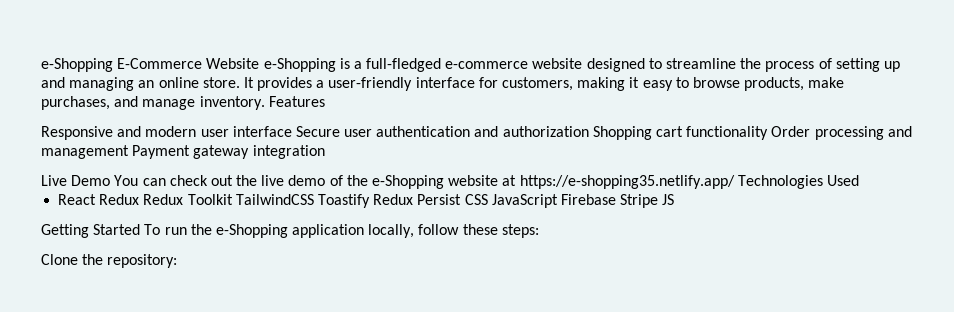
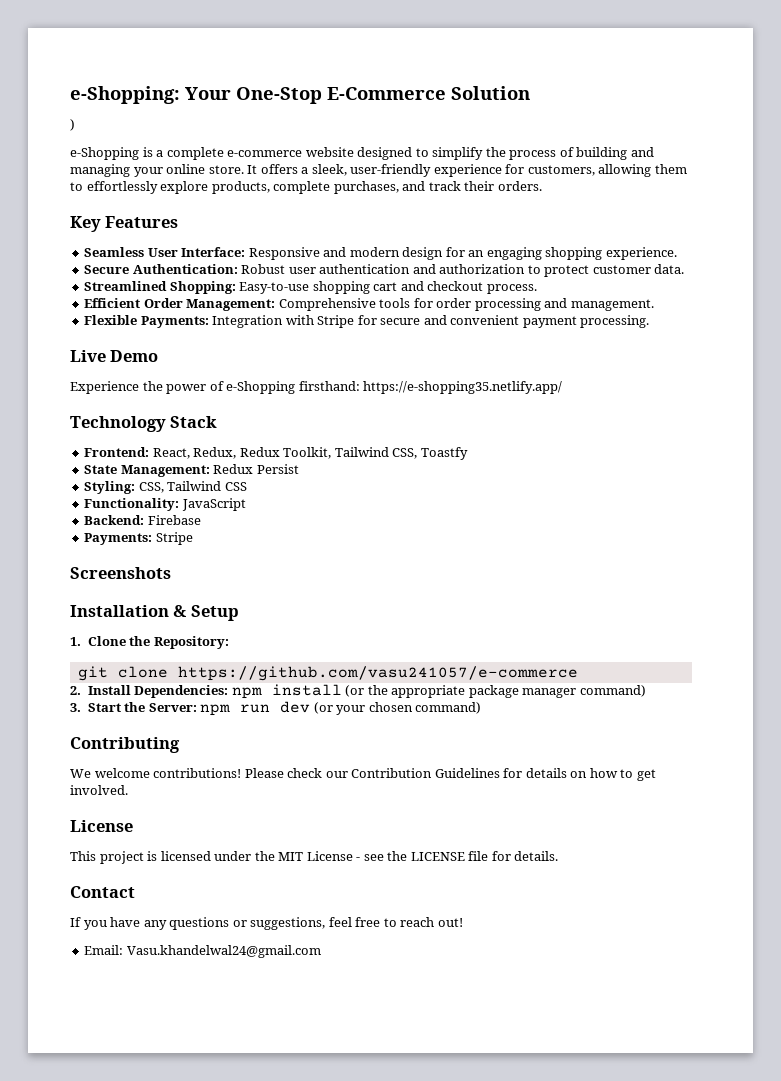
- e-Shopping E-Commerce Website e-Shopping is a full-fledged e-commerce website designed to streamline the process of setting up and managing an online store.
+ e-Shopping: Your One-Stop E-Commerce Solution
+ )
+ e-Shopping is a complete e-commerce website designed to simplify the process of building and managing your online store.
- It provides a user-friendly interface for customers, making it easy to browse products, make purchases, and manage inventory. Features
- Responsive and modern user interface Secure user authentication and authorization Shopping cart functionality Order processing and management Payment gateway integration
- Live Demo You can check out the live demo of the e-Shopping website at https://e-shopping35.netlify.app/ Technologies Used
- React Redux Redux Toolkit TailwindCSS Toastify Redux Persist CSS JavaScript Firebase Stripe JS
- Getting Started To run the e-Shopping application locally, follow these steps:
- Clone the repository:
+ It offers a sleek, user-friendly experience for customers, allowing them to effortlessly explore products, complete purchases, and track their orders.
+ Key Features
+ Seamless User Interface: Responsive and modern design for an engaging shopping experience.
+ Secure Authentication: Robust user authentication and authorization to protect customer data.
+ Streamlined Shopping: Easy-to-use shopping cart and checkout process.
+ Efficient Order Management: Comprehensive tools for order processing and management.
+ Flexible Payments: Integration with Stripe for secure and convenient payment processing.
+ Live Demo
+ Experience the power of e-Shopping firsthand: https://e-shopping35.netlify.app/
+ Technology Stack
+ Frontend: React, Redux, Redux Toolkit, Tailwind CSS, Toastfy
+ State Management: Redux Persist
+ Styling: CSS, Tailwind CSS
+ Functionality: JavaScript
+ Backend: Firebase
+ Payments: Stripe
+ Screenshots
+ Installation & Setup
+ 1. Clone the Repository:
+ git clone https://github.com/vasu241057/e-commerce
+ 2. Install Dependencies: npm install (or the appropriate package manager command)
+ 3. Start the Server: npm run dev (or your chosen command)
+ Contributing
+ We welcome contributions! Please check our Contribution Guidelines for details on how to get involved.
+ License
+ This project is licensed under the MIT License - see the LICENSE file for details.
+ Contact
+ If you have any questions or suggestions, feel free to reach out!
+ Email: Vasu.khandelwal24@gmail.com

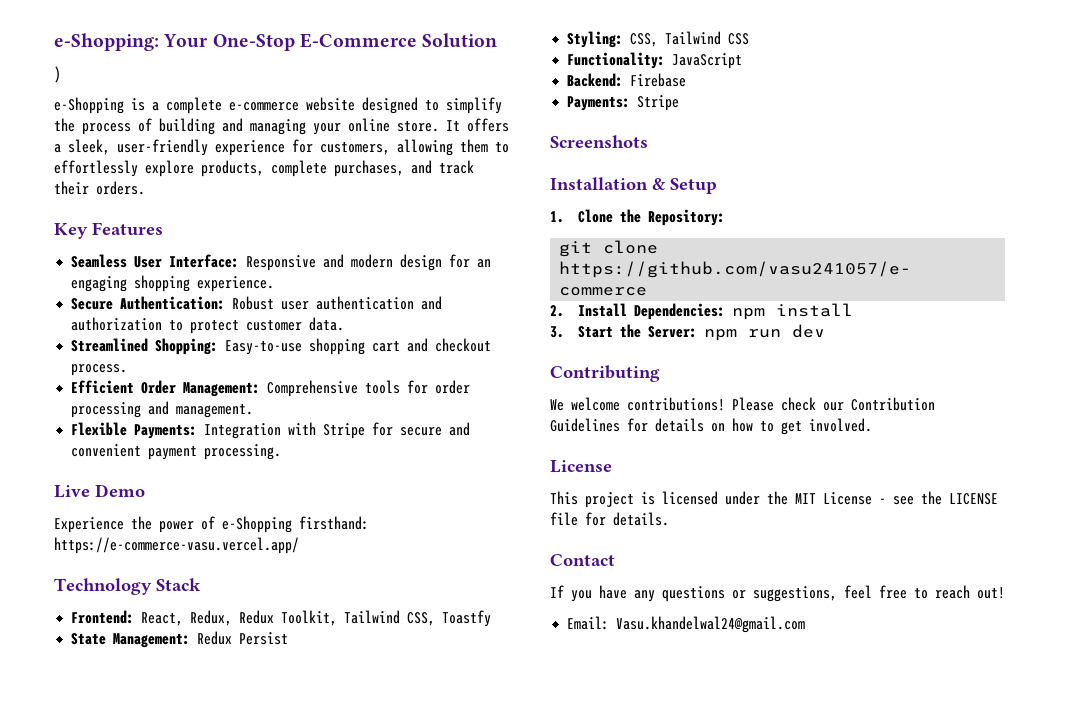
- Experience the power of e-Shopping firsthand: https://e-shopping35.netlify.app/
+ Experience the power of e-Shopping firsthand: https://e-commerce-vasu.vercel.app/
- 2. Install Dependencies: npm install (or the appropriate package manager command)
+ 2. Install Dependencies: npm install
- 3. Start the Server: npm run dev (or your chosen command)
+ 3. Start the Server: npm run dev

